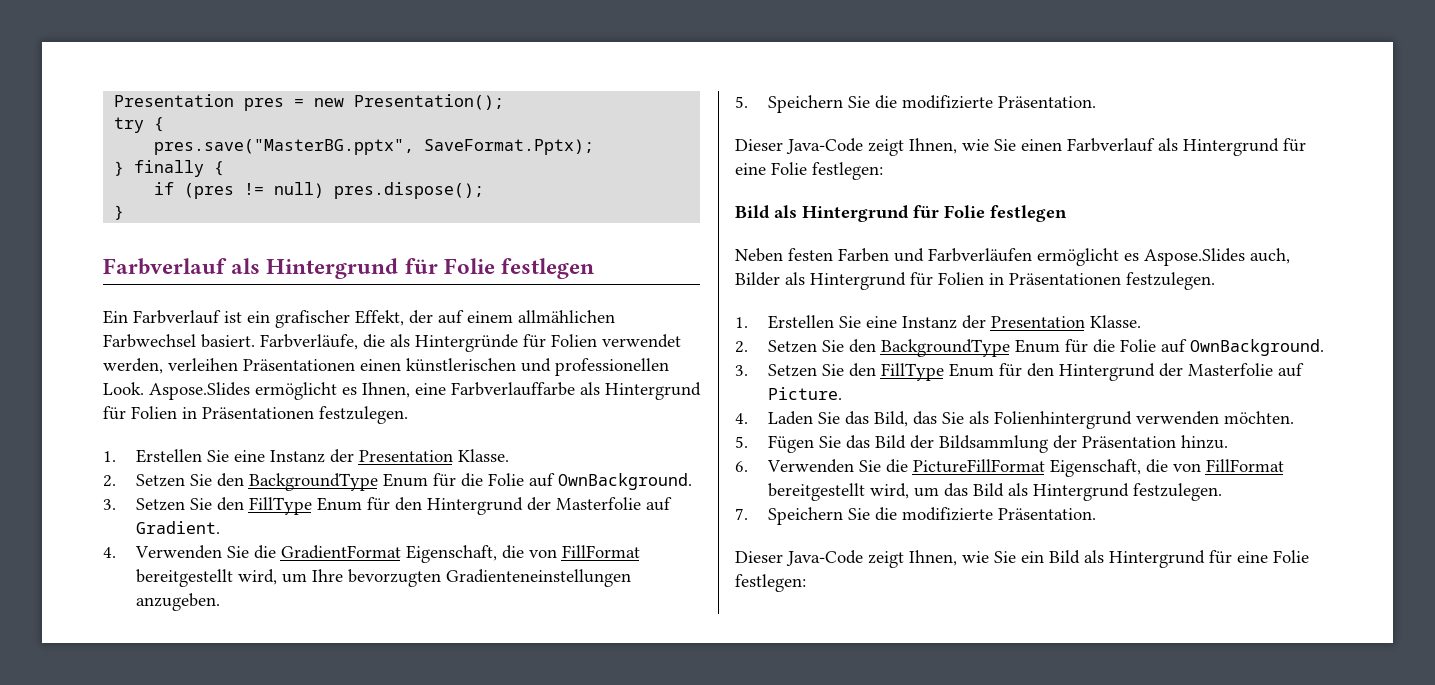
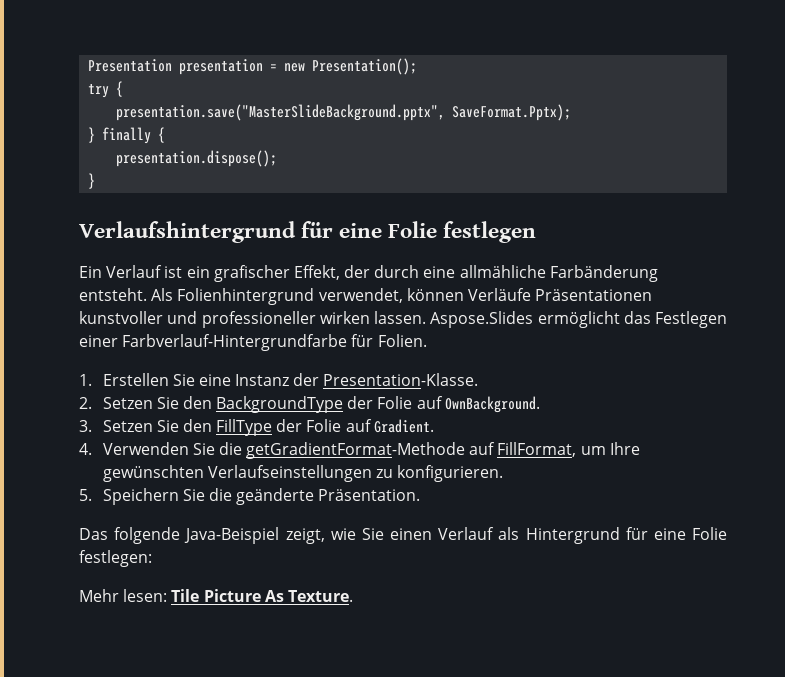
- Presentation pres = new Presentation();
+ Presentation presentation = new Presentation();
- pres.save("MasterBG.pptx", SaveFormat.Pptx);
+ presentation.save("MasterSlideBackground.pptx", SaveFormat.Pptx);
- if (pres != null) pres.dispose();
+ presentation.dispose();
  }
- Farbverlauf als Hintergrund für Folie festlegen
+ Verlaufshintergrund für eine Folie festlegen
- Ein Farbverlauf ist ein grafischer Effekt, der auf einem allmählichen Farbwechsel basiert. Farbverläufe, die als Hintergründe für Folien verwendet werden, verleihen Präsentationen einen künstlerischen und professionellen Look. Aspose.Slides ermöglicht es Ihnen, eine Farbverlauffarbe als Hintergrund für Folien in Präsentationen festzulegen.
- 1. Erstellen Sie eine Instanz der Presentation Klasse.
- 2. Setzen Sie den BackgroundType Enum für die Folie auf OwnBackground.
- 3. Setzen Sie den FillType Enum für den Hintergrund der Masterfolie auf Gradient.
+ Ein Verlauf ist ein grafischer Effekt, der durch eine allmähliche Farbänderung entsteht. Als Folienhintergrund verwendet, können Verläufe Präsentationen kunstvoller und professioneller wirken lassen. Aspose.Slides ermöglicht das Festlegen einer Farbverlauf‑Hintergrundfarbe für Folien.
+ 1. Erstellen Sie eine Instanz der Presentation‑Klasse.
+ 2. Setzen Sie den BackgroundType der Folie auf OwnBackground.
+ 3. Setzen Sie den FillType der Folie auf Gradient.
- 4. Verwenden Sie die GradientFormat Eigenschaft, die von FillFormat bereitgestellt wird, um Ihre bevorzugten Gradienteneinstellungen anzugeben.
+ 4. Verwenden Sie die getGradientFormat‑Methode auf FillFormat, um Ihre gewünschten Verlaufseinstellungen zu konfigurieren.
- 5. Speichern Sie die modifizierte Präsentation.
- Dieser Java-Code zeigt Ihnen, wie Sie einen Farbverlauf als Hintergrund für eine Folie festlegen:
+ 5. Speichern Sie die geänderte Präsentation.
+ Das folgende Java‑Beispiel zeigt, wie Sie einen Verlauf als Hintergrund für eine Folie festlegen:
- Bild als Hintergrund für Folie festlegen
- Neben festen Farben und Farbverläufen ermöglicht es Aspose.Slides auch, Bilder als Hintergrund für Folien in Präsentationen festzulegen.
- 1. Erstellen Sie eine Instanz der Presentation Klasse.
- 2. Setzen Sie den BackgroundType Enum für die Folie auf OwnBackground.
- 3. Setzen Sie den FillType Enum für den Hintergrund der Masterfolie auf Picture.
- 4. Laden Sie das Bild, das Sie als Folienhintergrund verwenden möchten.
- 5. Fügen Sie das Bild der Bildsammlung der Präsentation hinzu.
- 6. Verwenden Sie die PictureFillFormat Eigenschaft, die von FillFormat bereitgestellt wird, um das Bild als Hintergrund festzulegen.
- 7. Speichern Sie die modifizierte Präsentation.
- Dieser Java-Code zeigt Ihnen, wie Sie ein Bild als Hintergrund für eine Folie festlegen:
+ Mehr lesen: Tile Picture As Texture.

